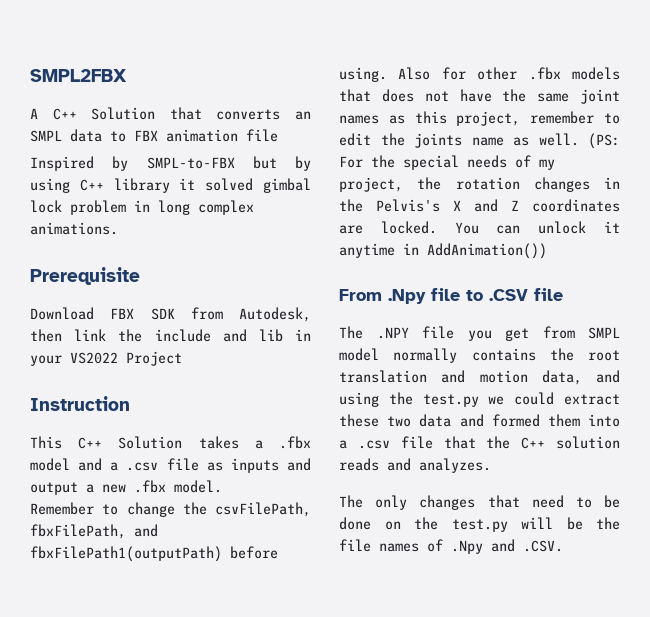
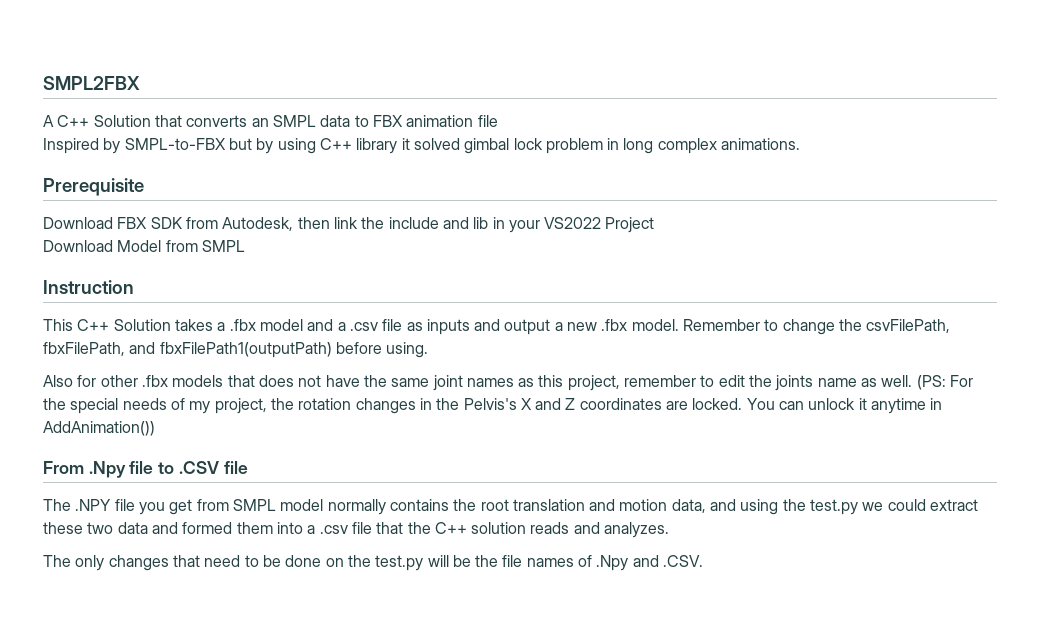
+ Download Model from SMPL
- This C++ Solution takes a .fbx model and a .csv file as inputs and output a new .fbx model.
- Remember to change the csvFilePath, fbxFilePath, and fbxFilePath1(outputPath) before using. Also for other .fbx models that does not have the same joint names as this project, remember to edit the joints name as well.
+ This C++ Solution takes a .fbx model and a .csv file as inputs and output a new .fbx model. Remember to change the csvFilePath, fbxFilePath, and fbxFilePath1(outputPath) before using.
+ Also for other .fbx models that does not have the same joint names as this project, remember to edit the joints name as well.

